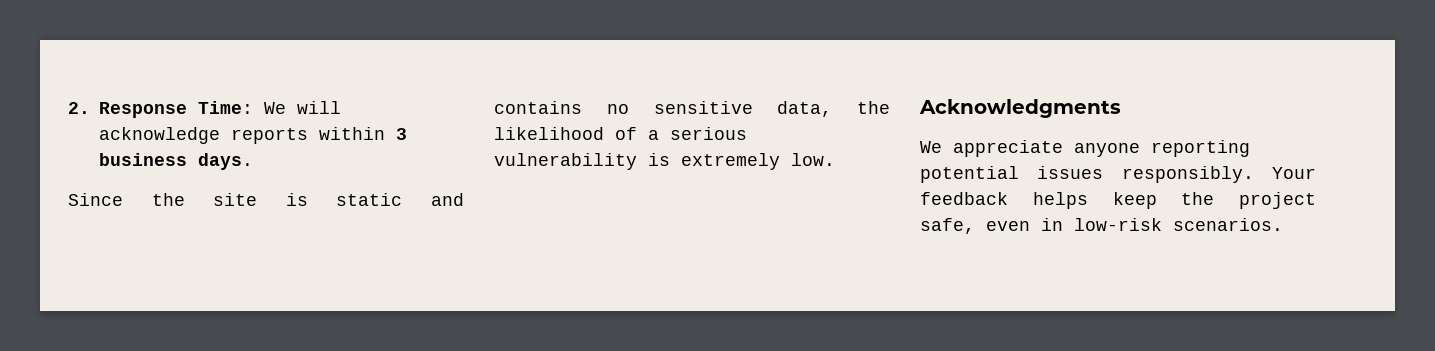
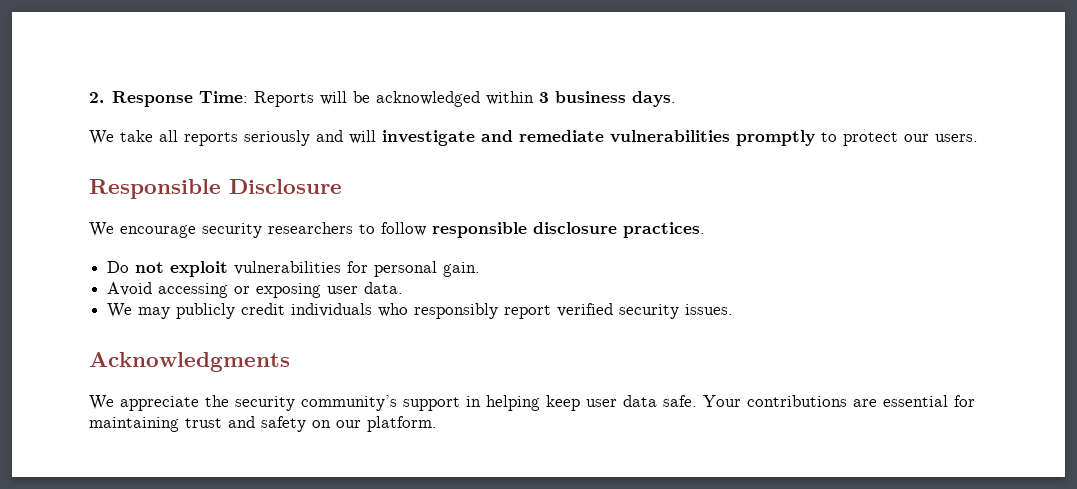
- 2. Response Time: We will acknowledge reports within 3 business days.
+ 2. Response Time: Reports will be acknowledged within 3 business days.
- Since the site is static and contains no sensitive data, the likelihood of a serious vulnerability is extremely low.
+ We take all reports seriously and will investigate and remediate vulnerabilities promptly to protect our users.
+ Responsible Disclosure
+ We encourage security researchers to follow responsible disclosure practices.
+ Do not exploit vulnerabilities for personal gain.
+ Avoid accessing or exposing user data.
+ We may publicly credit individuals who responsibly report verified security issues.
  Acknowledgments
- We appreciate anyone reporting potential issues responsibly. Your feedback helps keep the project safe, even in low-risk scenarios.
+ We appreciate the security community’s support in helping keep user data safe. Your contributions are essential for maintaining trust and safety on our platform.

